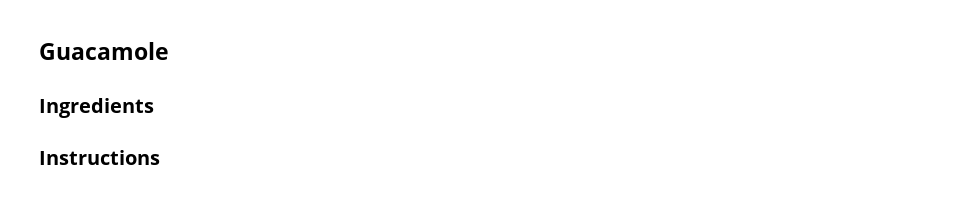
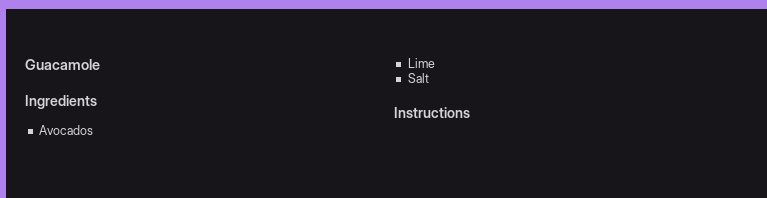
+ Avocados
+ Lime
+ Salt

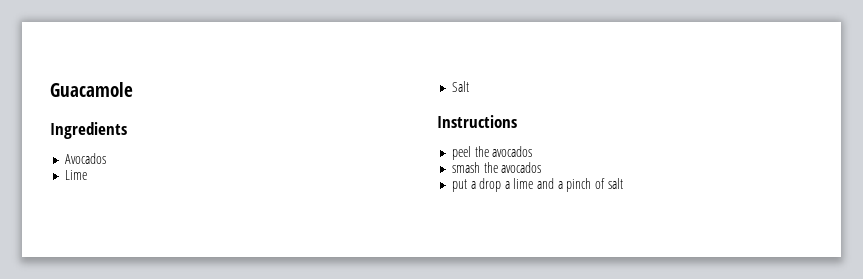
+ peel the avocados
+ smash the avocados
+ put a drop a lime and a pinch of salt

